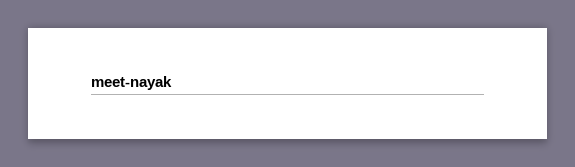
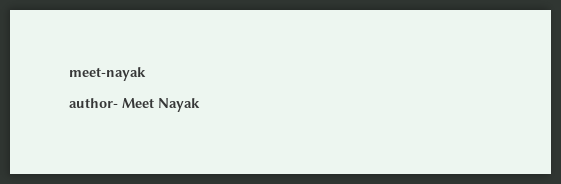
+ author- Meet Nayak

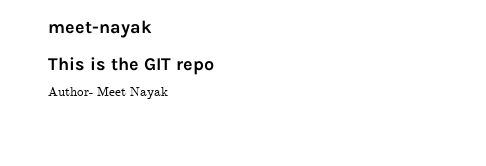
- author- Meet Nayak
+ This is the GIT repo
+ Author- Meet Nayak

